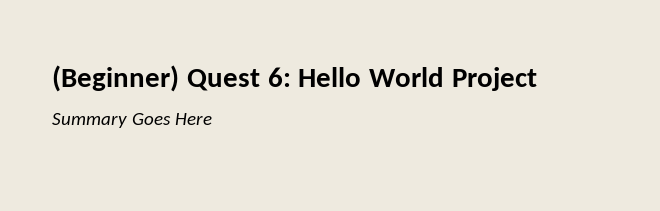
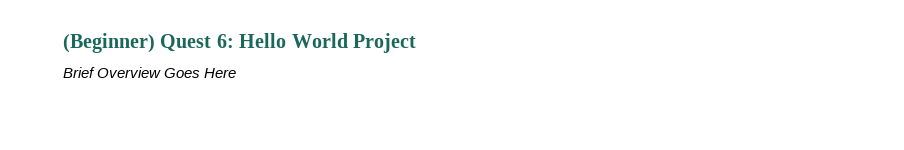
- Summary Goes Here
+ Brief Overview Goes Here

